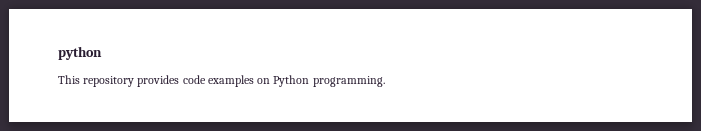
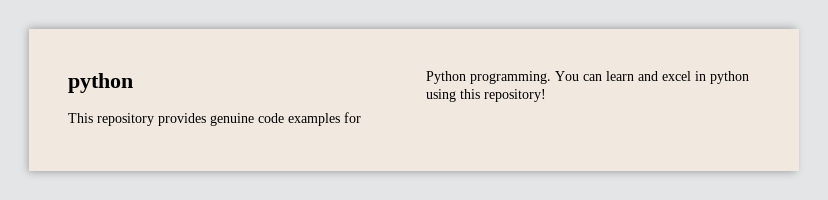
- This repository provides code examples on Python programming.
+ This repository provides genuine code examples for Python programming.
+ You can learn and excel in python using this repository!

